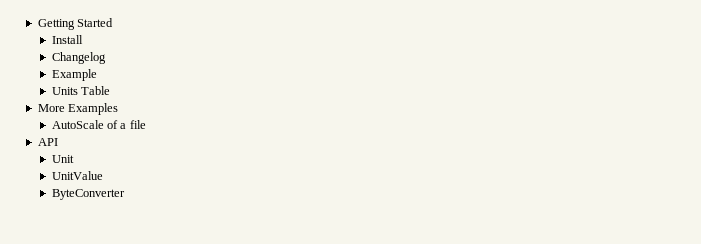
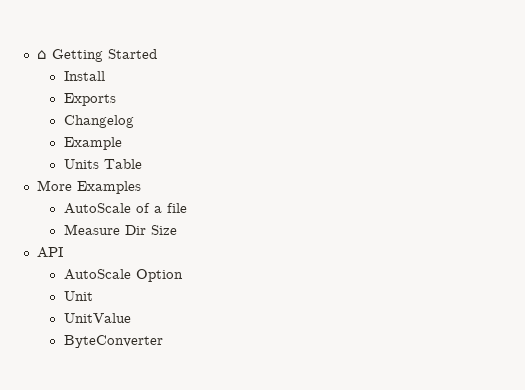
- Getting Started
+ ⌂ Getting Started
+ Exports
+ Measure Dir Size
+ AutoScale Option

